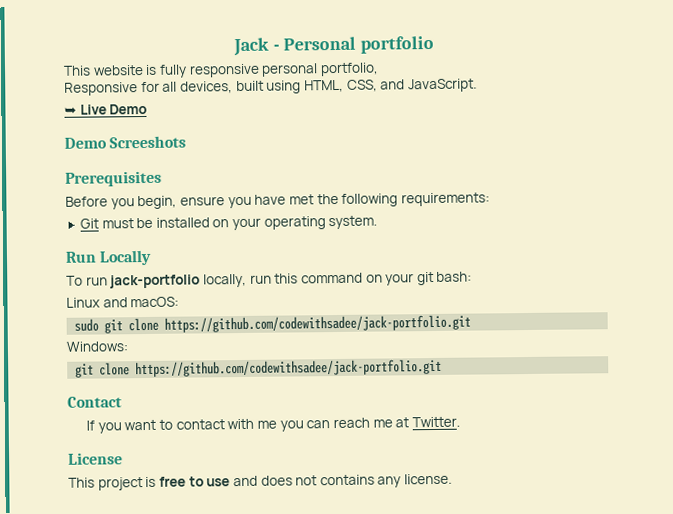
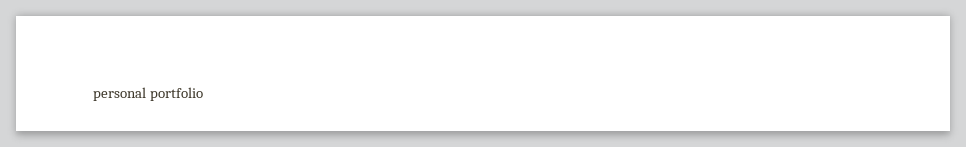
- Jack - Personal portfolio
- This website is fully responsive personal portfolio,
- Responsive for all devices, built using HTML, CSS, and JavaScript.
- ➥ Live Demo
- Demo Screeshots
- Prerequisites
- Before you begin, ensure you have met the following requirements:
- Git must be installed on your operating system.
- Run Locally
- To run jack-portfolio locally, run this command on your git bash:
- Linux and macOS:
- sudo git clone https://github.com/codewithsadee/jack-portfolio.git
- Windows:
- git clone https://github.com/codewithsadee/jack-portfolio.git
- Contact
- If you want to contact with me you can reach me at Twitter.
- License
- This project is free to use and does not contains any license.
+ personal portfolio

